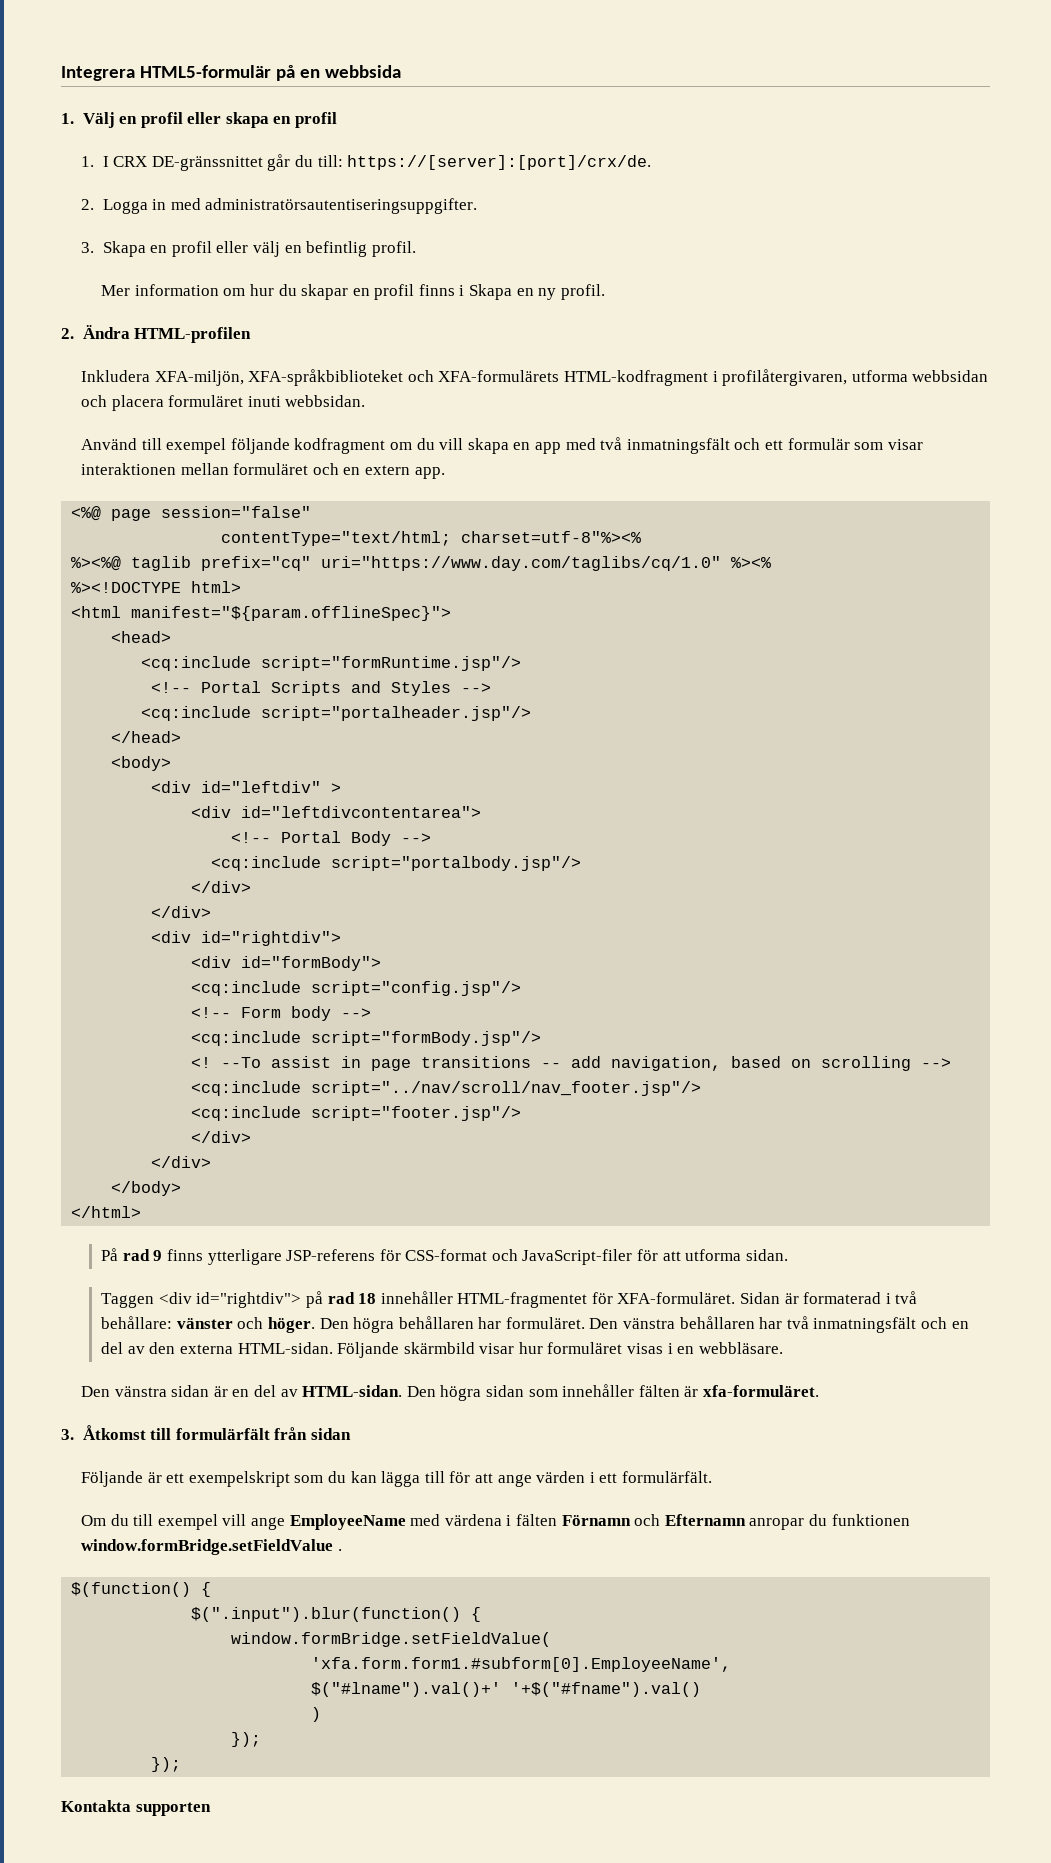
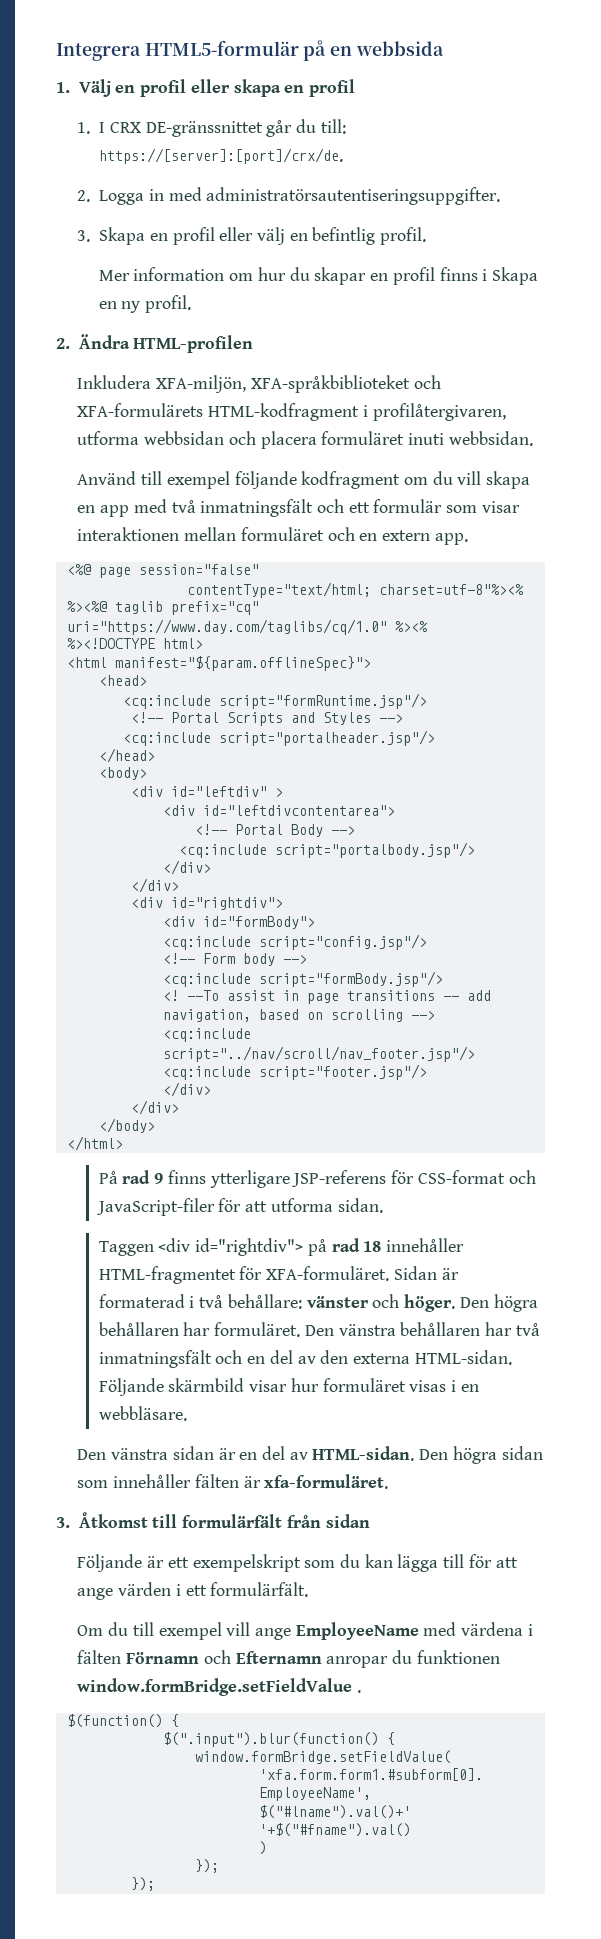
- Kontakta supporten

